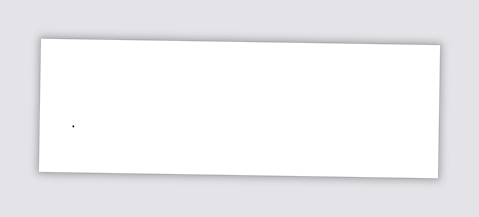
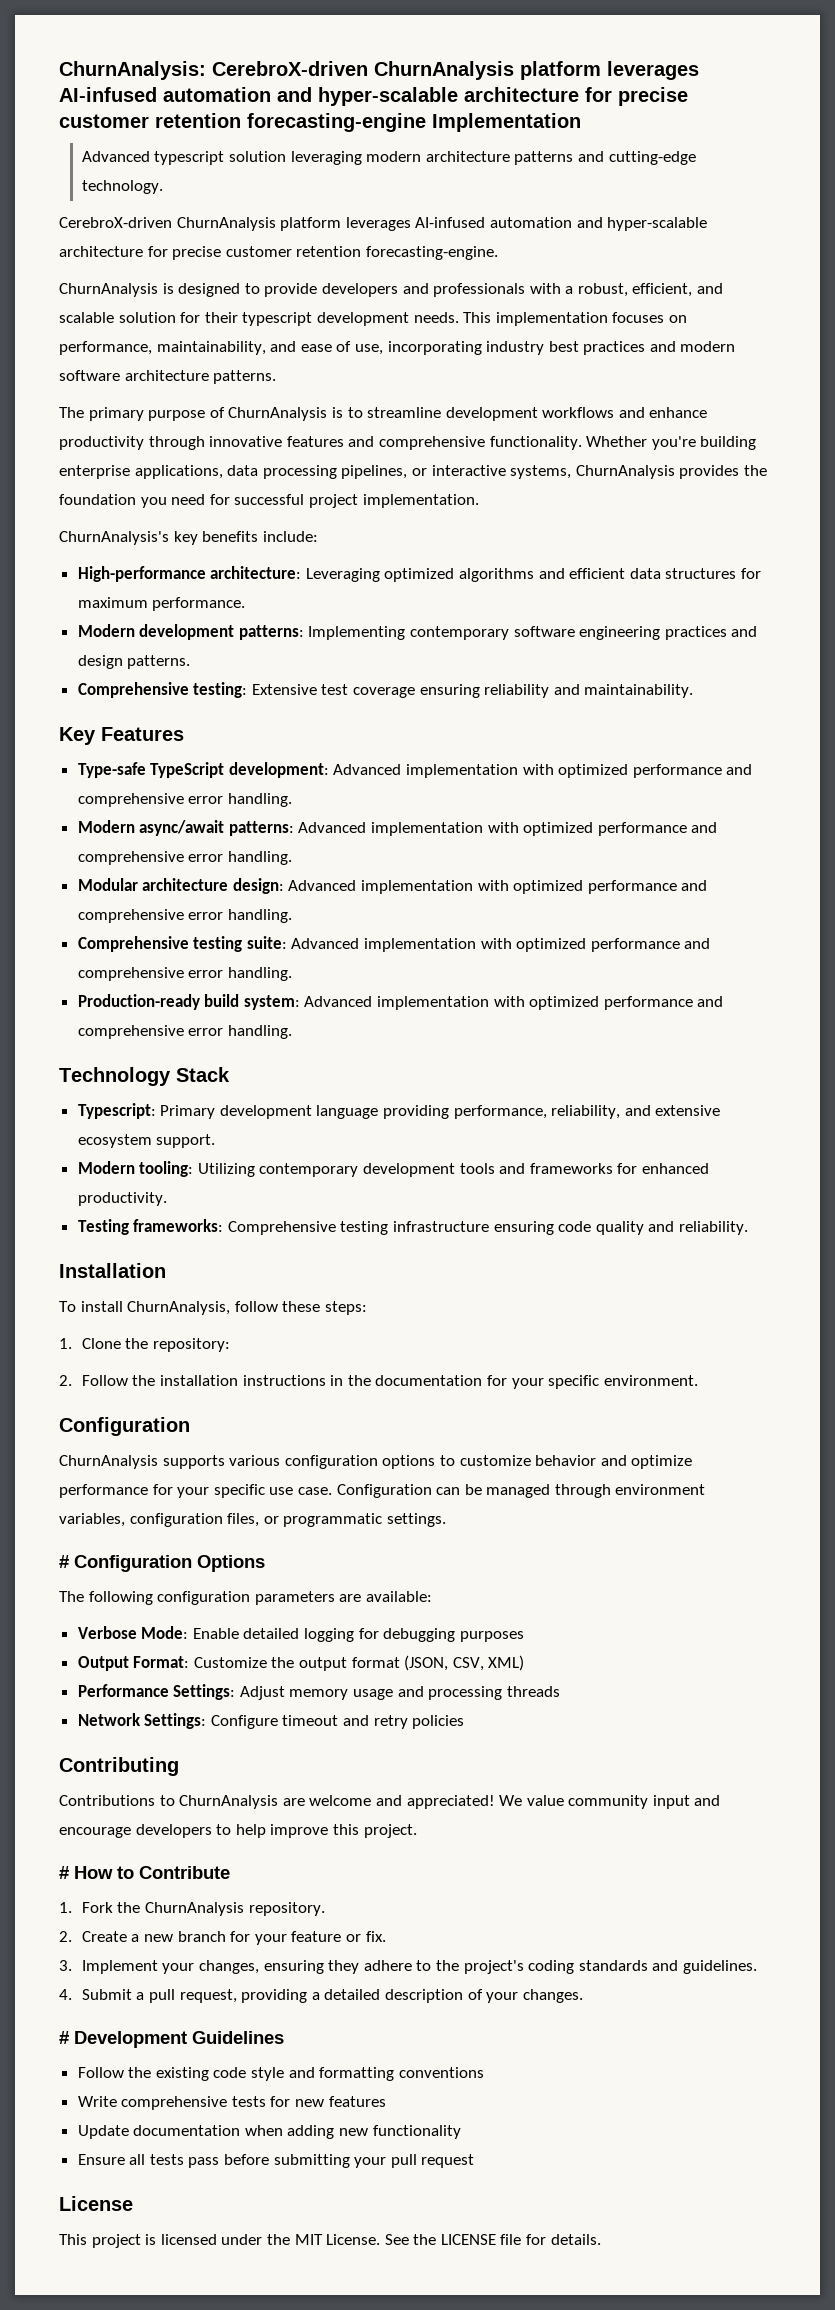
- .
+ ChurnAnalysis: CerebroX-driven ChurnAnalysis platform leverages AI-infused automation and hyper-scalable architecture for precise customer retention forecasting-engine Implementation
+ Advanced typescript solution leveraging modern architecture patterns and cutting-edge technology.
+ CerebroX-driven ChurnAnalysis platform leverages AI-infused automation and hyper-scalable architecture for precise customer retention forecasting-engine.
+ ChurnAnalysis is designed to provide developers and professionals with a robust, efficient, and scalable solution for their typescript development needs. This implementation focuses on performance, maintainability, and ease of use, incorporating industry best practices and modern software architecture patterns.
+ The primary purpose of ChurnAnalysis is to streamline development workflows and enhance productivity through innovative features and comprehensive functionality. Whether you're building enterprise applications, data processing pipelines, or interactive systems, ChurnAnalysis provides the foundation you need for successful project implementation.
+ ChurnAnalysis's key benefits include:
+ High-performance architecture: Leveraging optimized algorithms and efficient data structures for maximum performance.
+ Modern development patterns: Implementing contemporary software engineering practices and design patterns.
+ Comprehensive testing: Extensive test coverage ensuring reliability and maintainability.
+ Key Features
+ Type-safe TypeScript development: Advanced implementation with optimized performance and comprehensive error handling.
+ Modern async/await patterns: Advanced implementation with optimized performance and comprehensive error handling.
+ Modular architecture design: Advanced implementation with optimized performance and comprehensive error handling.
+ Comprehensive testing suite: Advanced implementation with optimized performance and comprehensive error handling.
+ Production-ready build system: Advanced implementation with optimized performance and comprehensive error handling.
+ Technology Stack
+ Typescript: Primary development language providing performance, reliability, and extensive ecosystem support.
+ Modern tooling: Utilizing contemporary development tools and frameworks for enhanced productivity.
+ Testing frameworks: Comprehensive testing infrastructure ensuring code quality and reliability.
+ Installation
+ To install ChurnAnalysis, follow these steps:
+ 1. Clone the repository:
+ 2. Follow the installation instructions in the documentation for your specific environment.
+ Configuration
+ ChurnAnalysis supports various configuration options to customize behavior and optimize performance for your specific use case. Configuration can be managed through environment variables, configuration files, or programmatic settings.
+ # Configuration Options
+ The following configuration parameters are available:
+ Verbose Mode: Enable detailed logging for debugging purposes
+ Output Format: Customize the output format (JSON, CSV, XML)
+ Performance Settings: Adjust memory usage and processing threads
+ Network Settings: Configure timeout and retry policies
+ Contributing
+ Contributions to ChurnAnalysis are welcome and appreciated! We value community input and encourage developers to help improve this project.
+ # How to Contribute
+ 1. Fork the ChurnAnalysis repository.
+ 2. Create a new branch for your feature or fix.
+ 3. Implement your changes, ensuring they adhere to the project's coding standards and guidelines.
+ 4. Submit a pull request, providing a detailed description of your changes.
+ # Development Guidelines
+ Follow the existing code style and formatting conventions
+ Write comprehensive tests for new features
+ Update documentation when adding new functionality
+ Ensure all tests pass before submitting your pull request
+ License
+ This project is licensed under the MIT License. See the LICENSE file for details.

